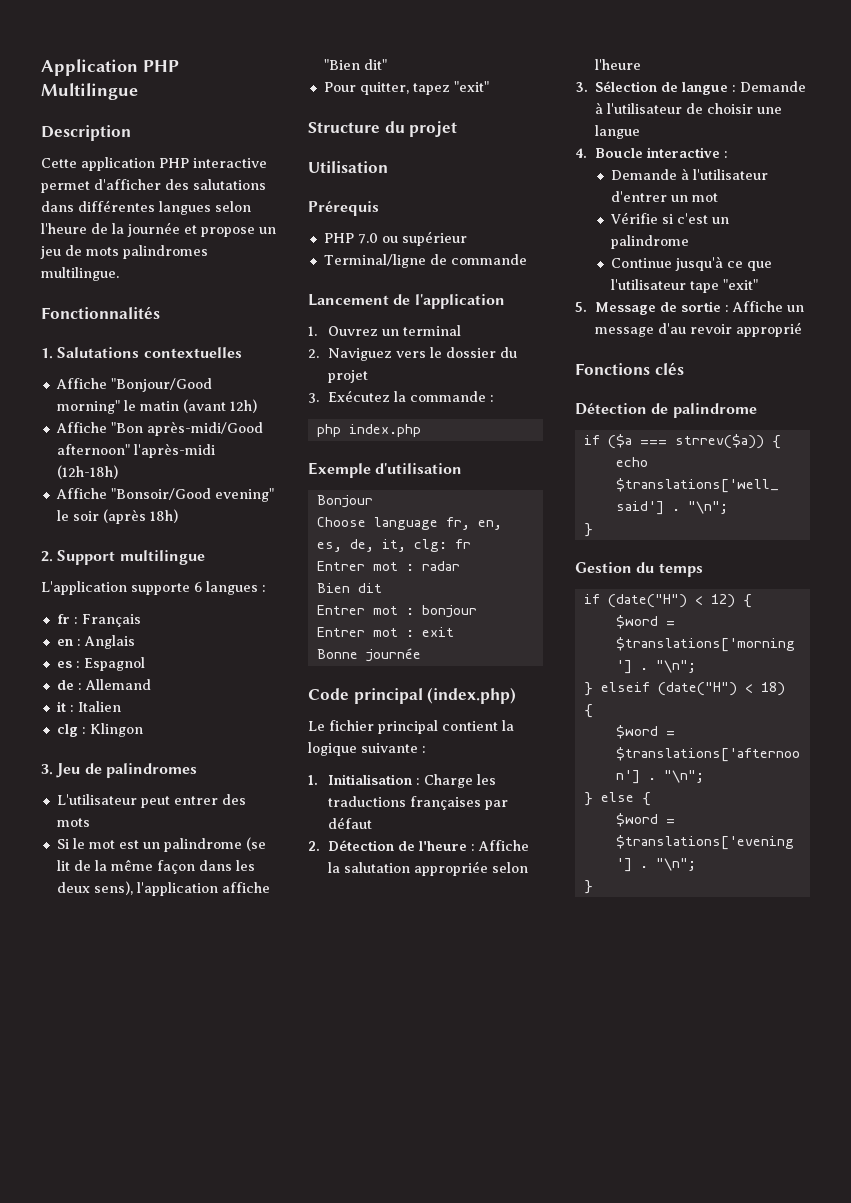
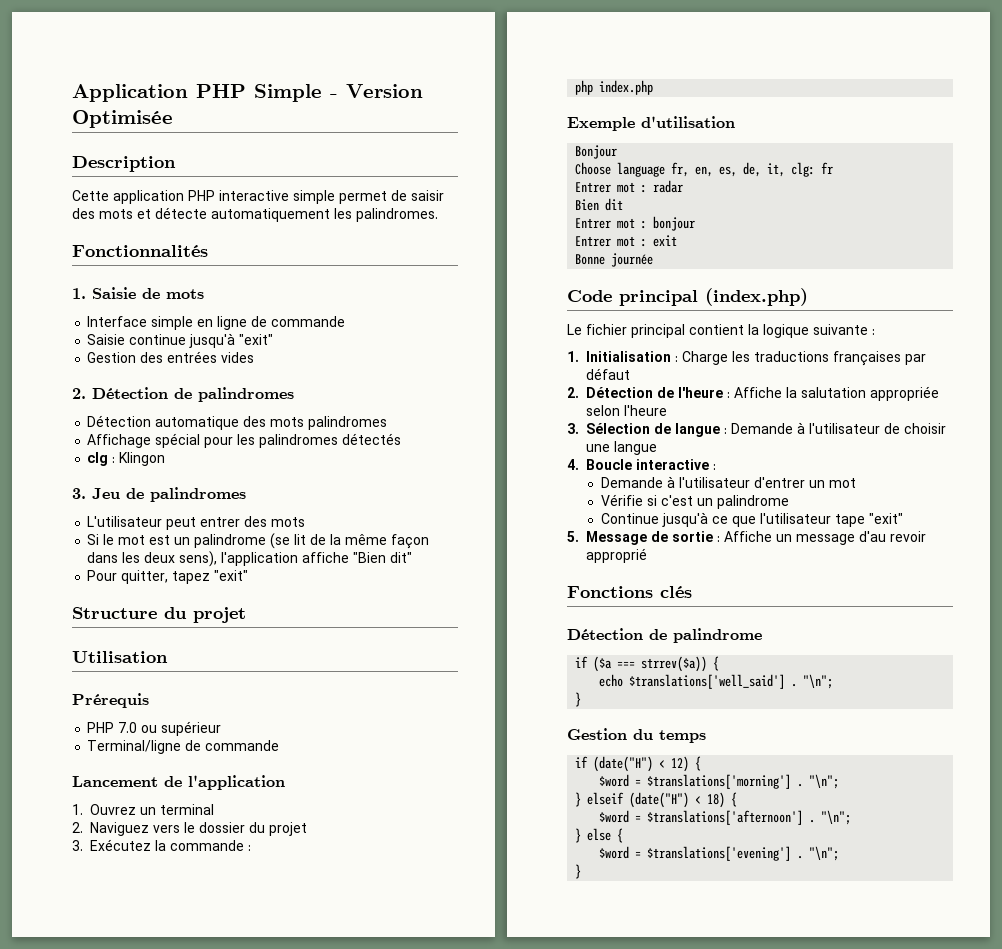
- Application PHP Multilingue
+ Application PHP Simple - Version Optimisée
- Cette application PHP interactive permet d'afficher des salutations dans différentes langues selon l'heure de la journée et propose un jeu de mots palindromes multilingue.
+ Cette application PHP interactive simple permet de saisir des mots et détecte automatiquement les palindromes.
  Fonctionnalités
- 1. Salutations contextuelles
- Affiche "Bonjour/Good morning" le matin (avant 12h)
- Affiche "Bon après-midi/Good afternoon" l'après-midi (12h-18h)
- Affiche "Bonsoir/Good evening" le soir (après 18h)
- 2. Support multilingue
- L'application supporte 6 langues :
- fr : Français
- en : Anglais
- es : Espagnol
- de : Allemand
- it : Italien
+ 1. Saisie de mots
+ Interface simple en ligne de commande
+ Saisie continue jusqu'à "exit"
+ Gestion des entrées vides
+ 2. Détection de palindromes
+ Détection automatique des mots palindromes
+ Affichage spécial pour les palindromes détectés

